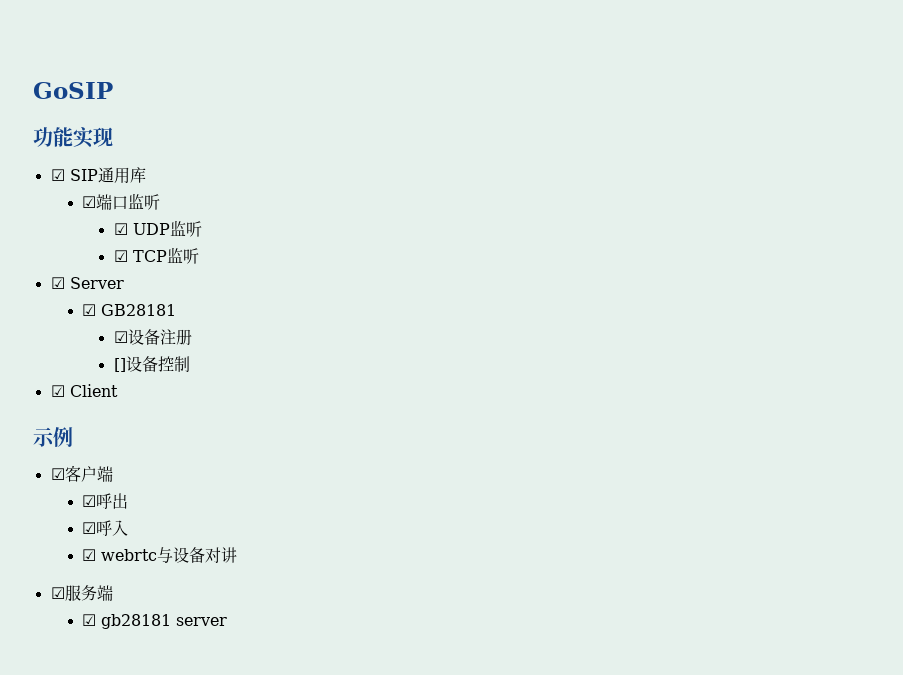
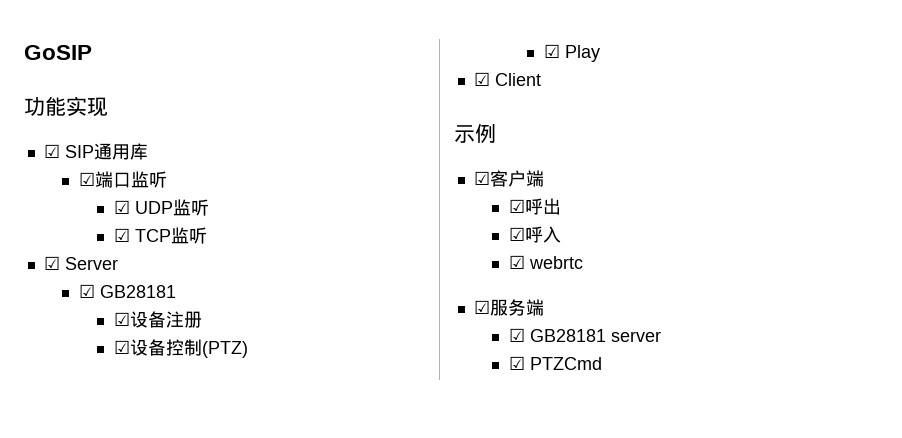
- []设备控制
+ ☑设备控制(PTZ)
+ ☑ Play
- ☑ webrtc与设备对讲
+ ☑ webrtc
- ☑ gb28181 server
+ ☑ GB28181 server
+ ☑ PTZCmd

